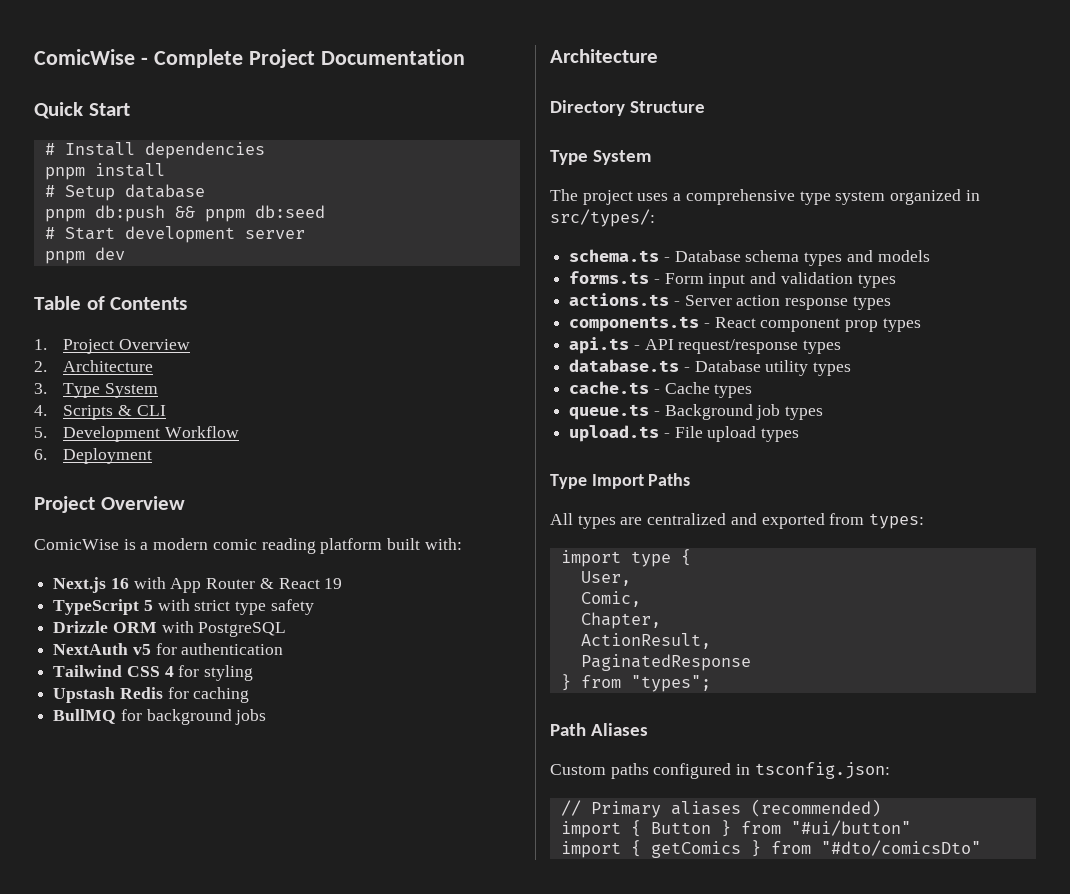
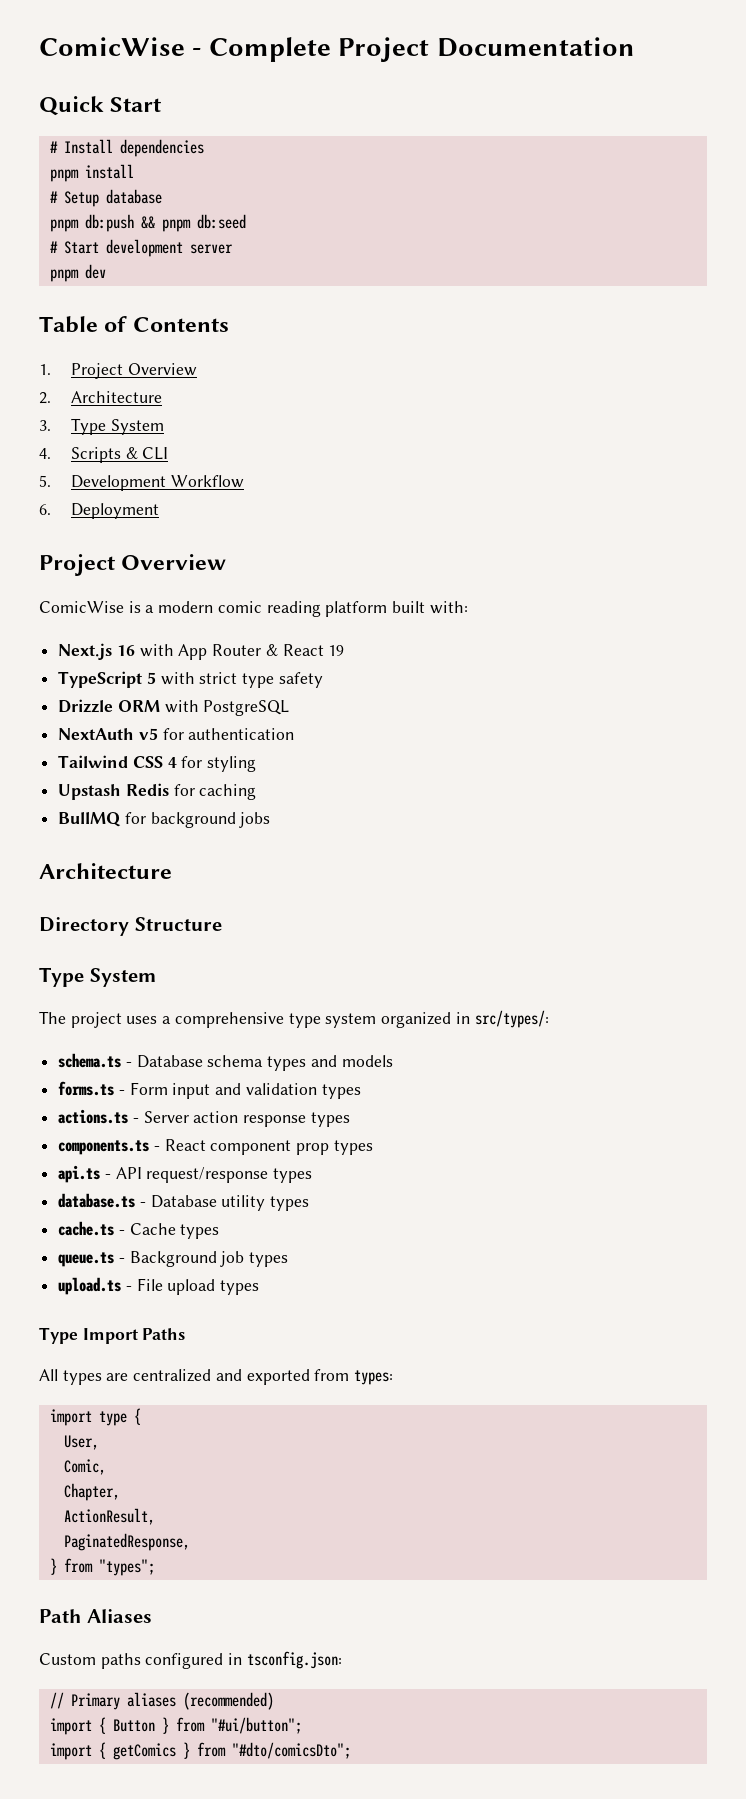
- PaginatedResponse
+ PaginatedResponse,
- import { Button } from "#ui/button"
+ import { Button } from "#ui/button";
- import { getComics } from "#dto/comicsDto"
+ import { getComics } from "#dto/comicsDto";

